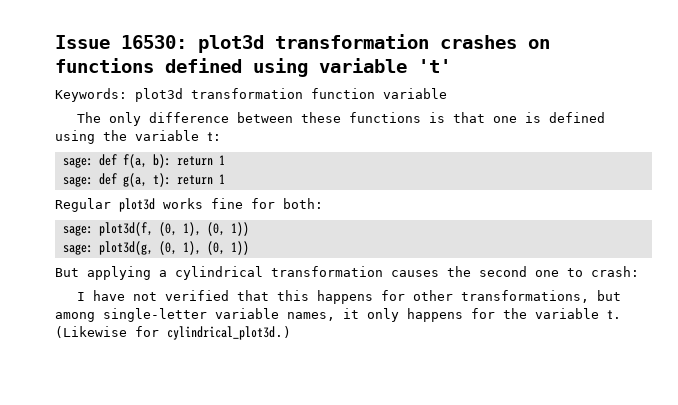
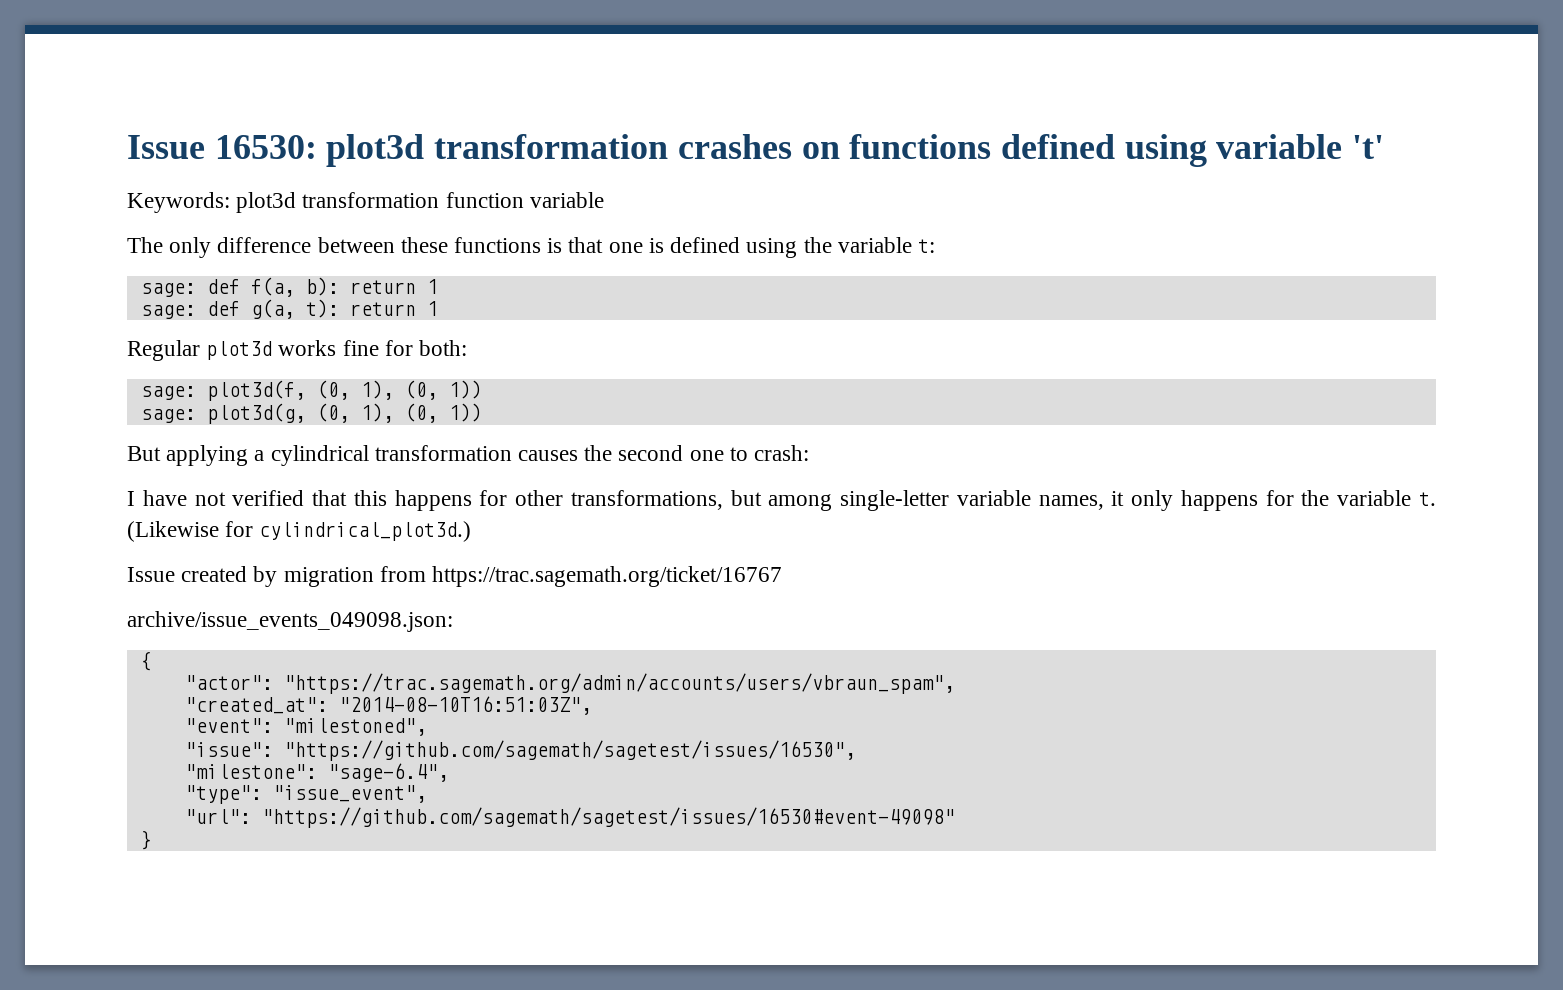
+ Issue created by migration from https://trac.sagemath.org/ticket/16767
+ archive/issue_events_049098.json:
+ {
+ "actor": "https://trac.sagemath.org/admin/accounts/users/vbraun_spam",
+ "created_at": "2014-08-10T16:51:03Z",
+ "event": "milestoned",
+ "issue": "https://github.com/sagemath/sagetest/issues/16530",
+ "milestone": "sage-6.4",
+ "type": "issue_event",
+ "url": "https://github.com/sagemath/sagetest/issues/16530#event-49098"
+ }

